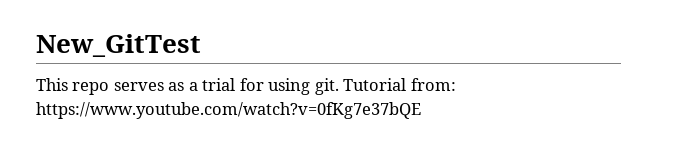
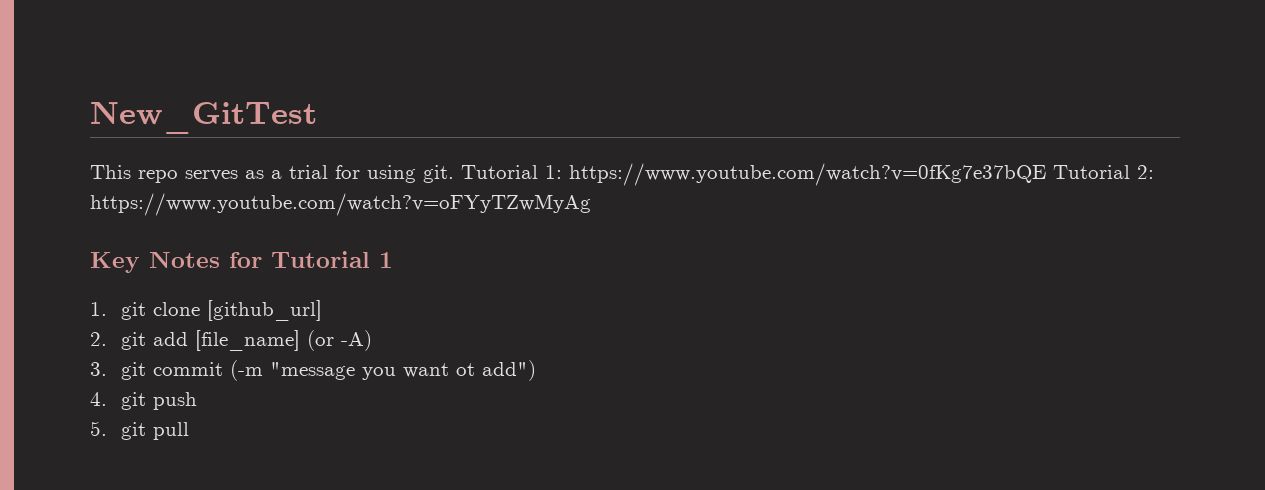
- Tutorial from: https://www.youtube.com/watch?v=0fKg7e37bQE
+ Tutorial 1: https://www.youtube.com/watch?v=0fKg7e37bQE Tutorial 2: https://www.youtube.com/watch?v=oFYyTZwMyAg
+ Key Notes for Tutorial 1
+ 1. git clone [github_url]
+ 2. git add [file_name] (or -A)
+ 3. git commit (-m "message you want ot add")
+ 4. git push
+ 5. git pull

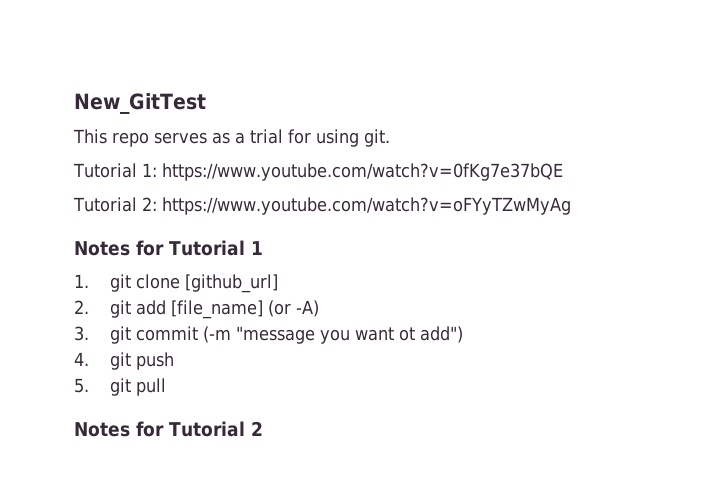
- This repo serves as a trial for using git. Tutorial 1: https://www.youtube.com/watch?v=0fKg7e37bQE Tutorial 2: https://www.youtube.com/watch?v=oFYyTZwMyAg
+ This repo serves as a trial for using git.
+ Tutorial 1: https://www.youtube.com/watch?v=0fKg7e37bQE
+ Tutorial 2: https://www.youtube.com/watch?v=oFYyTZwMyAg
- Key Notes for Tutorial 1
+ Notes for Tutorial 1
+ Notes for Tutorial 2

